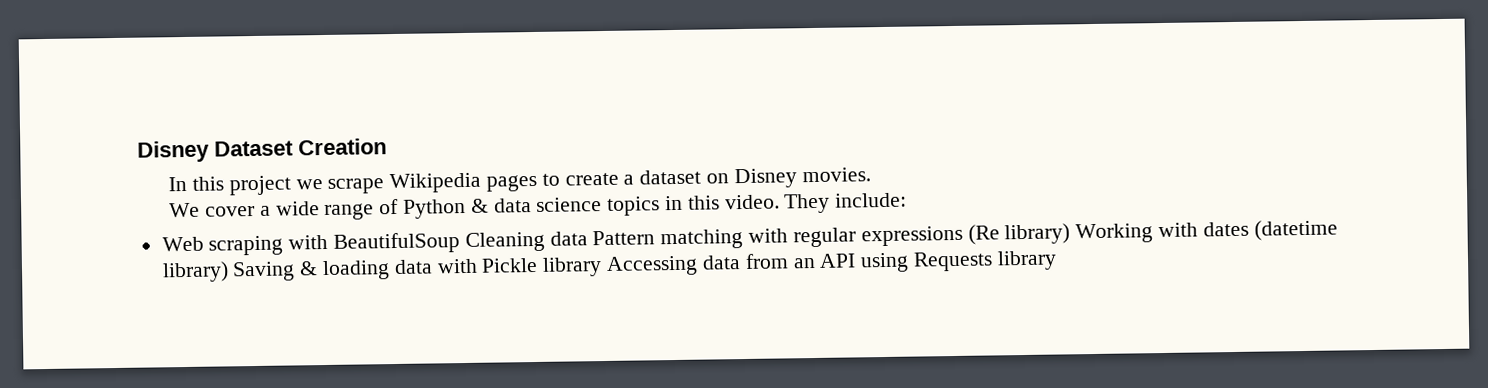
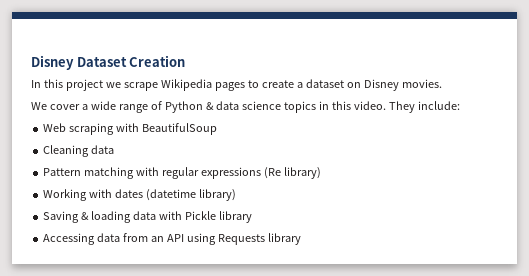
- Web scraping with BeautifulSoup Cleaning data Pattern matching with regular expressions (Re library) Working with dates (datetime library) Saving & loading data with Pickle library Accessing data from an API using Requests library
+ Web scraping with BeautifulSoup
+ Cleaning data
+ Pattern matching with regular expressions (Re library)
+ Working with dates (datetime library)
+ Saving & loading data with Pickle library
+ Accessing data from an API using Requests library

